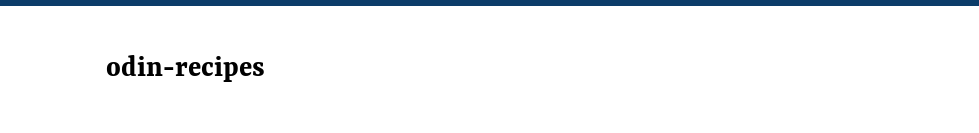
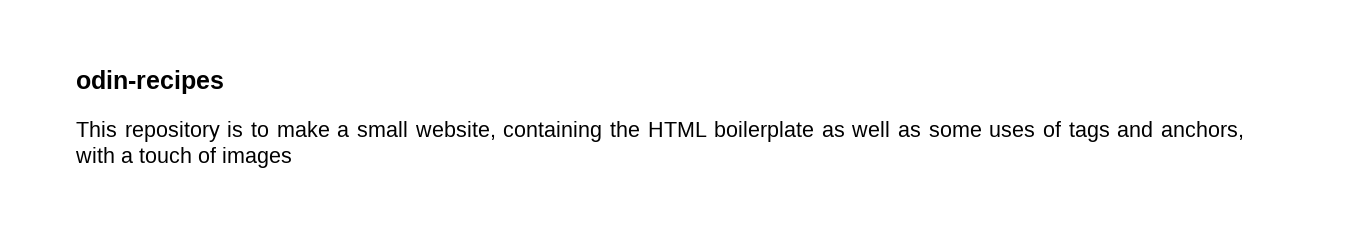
+ This repository is to make a small website, containing the HTML boilerplate as well as some uses of tags and anchors, with a touch of images

